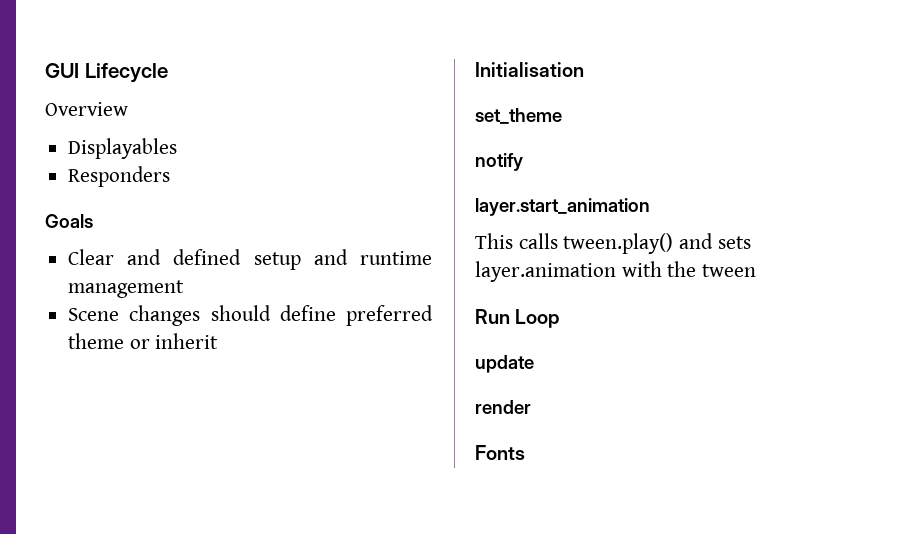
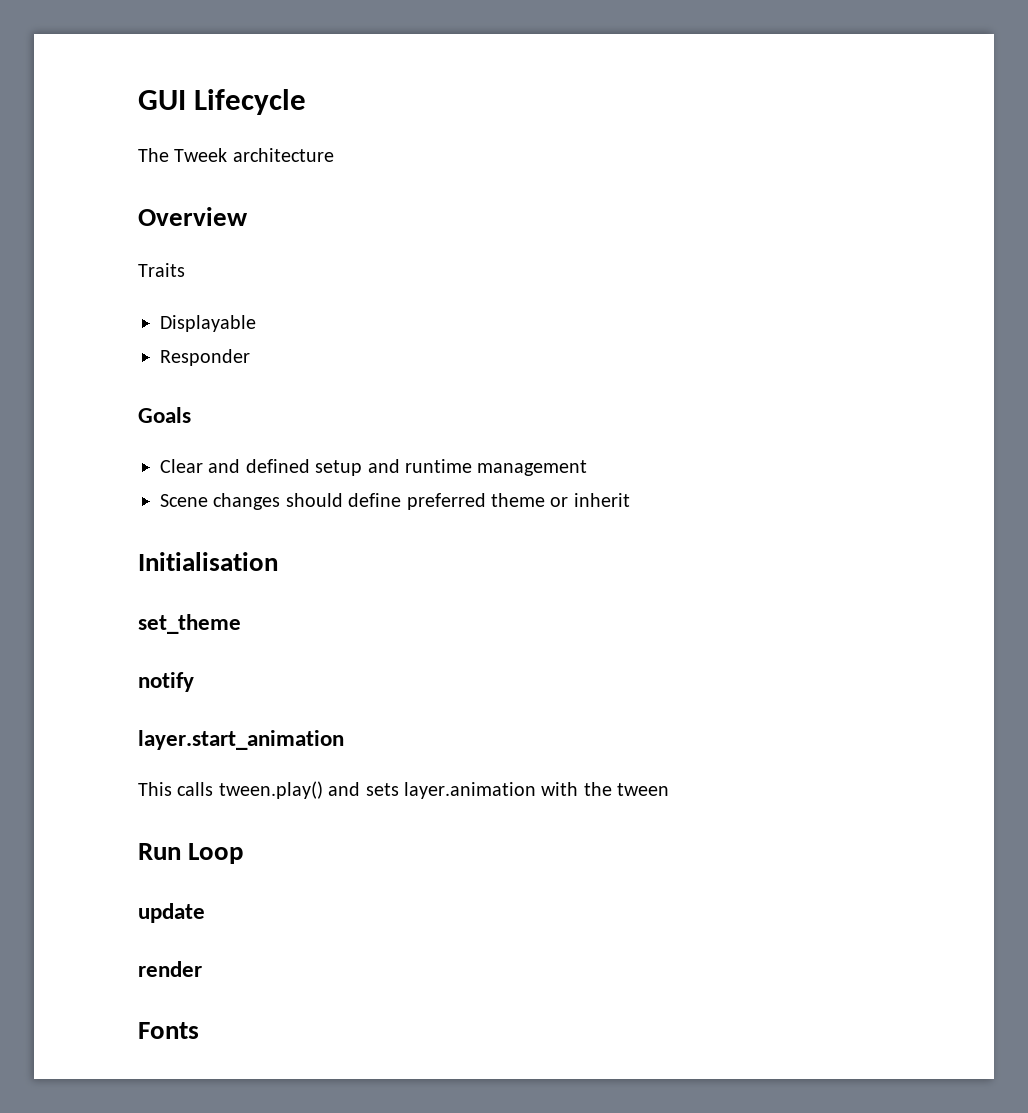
+ The Tweek architecture
  Overview
- Displayables
- Responders
+ Traits
+ Displayable
+ Responder

